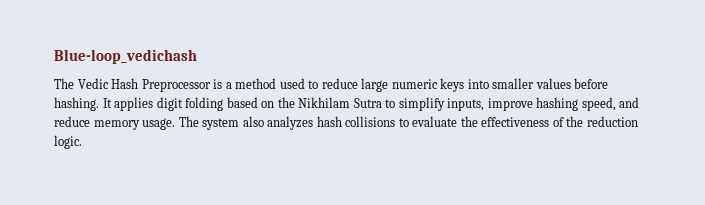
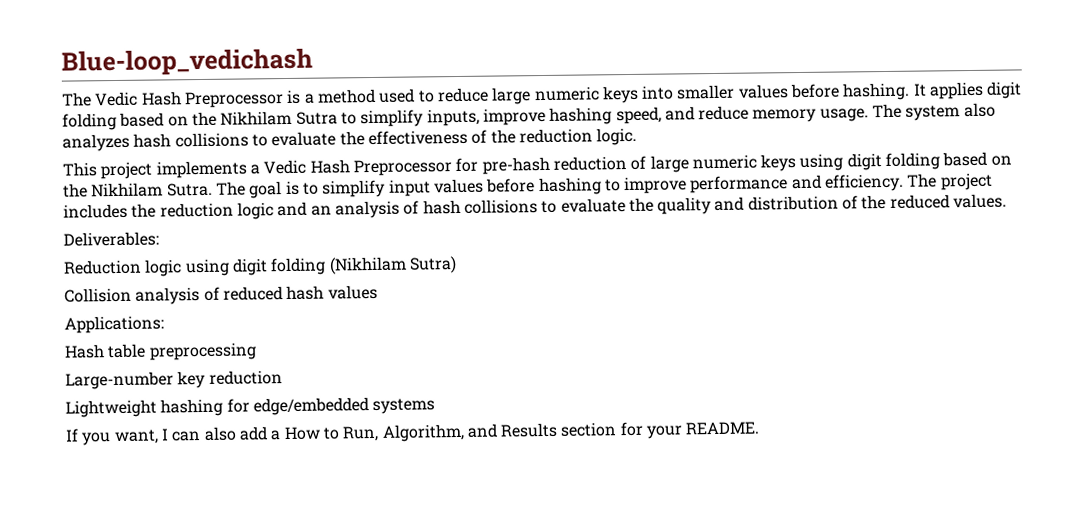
+ This project implements a Vedic Hash Preprocessor for pre-hash reduction of large numeric keys using digit folding based on the Nikhilam Sutra. The goal is to simplify input values before hashing to improve performance and efficiency. The project includes the reduction logic and an analysis of hash collisions to evaluate the quality and distribution of the reduced values.
+ Deliverables:
+ Reduction logic using digit folding (Nikhilam Sutra)
+ Collision analysis of reduced hash values
+ Applications:
+ Hash table preprocessing
+ Large-number key reduction
+ Lightweight hashing for edge/embedded systems
+ If you want, I can also add a How to Run, Algorithm, and Results section for your README.

